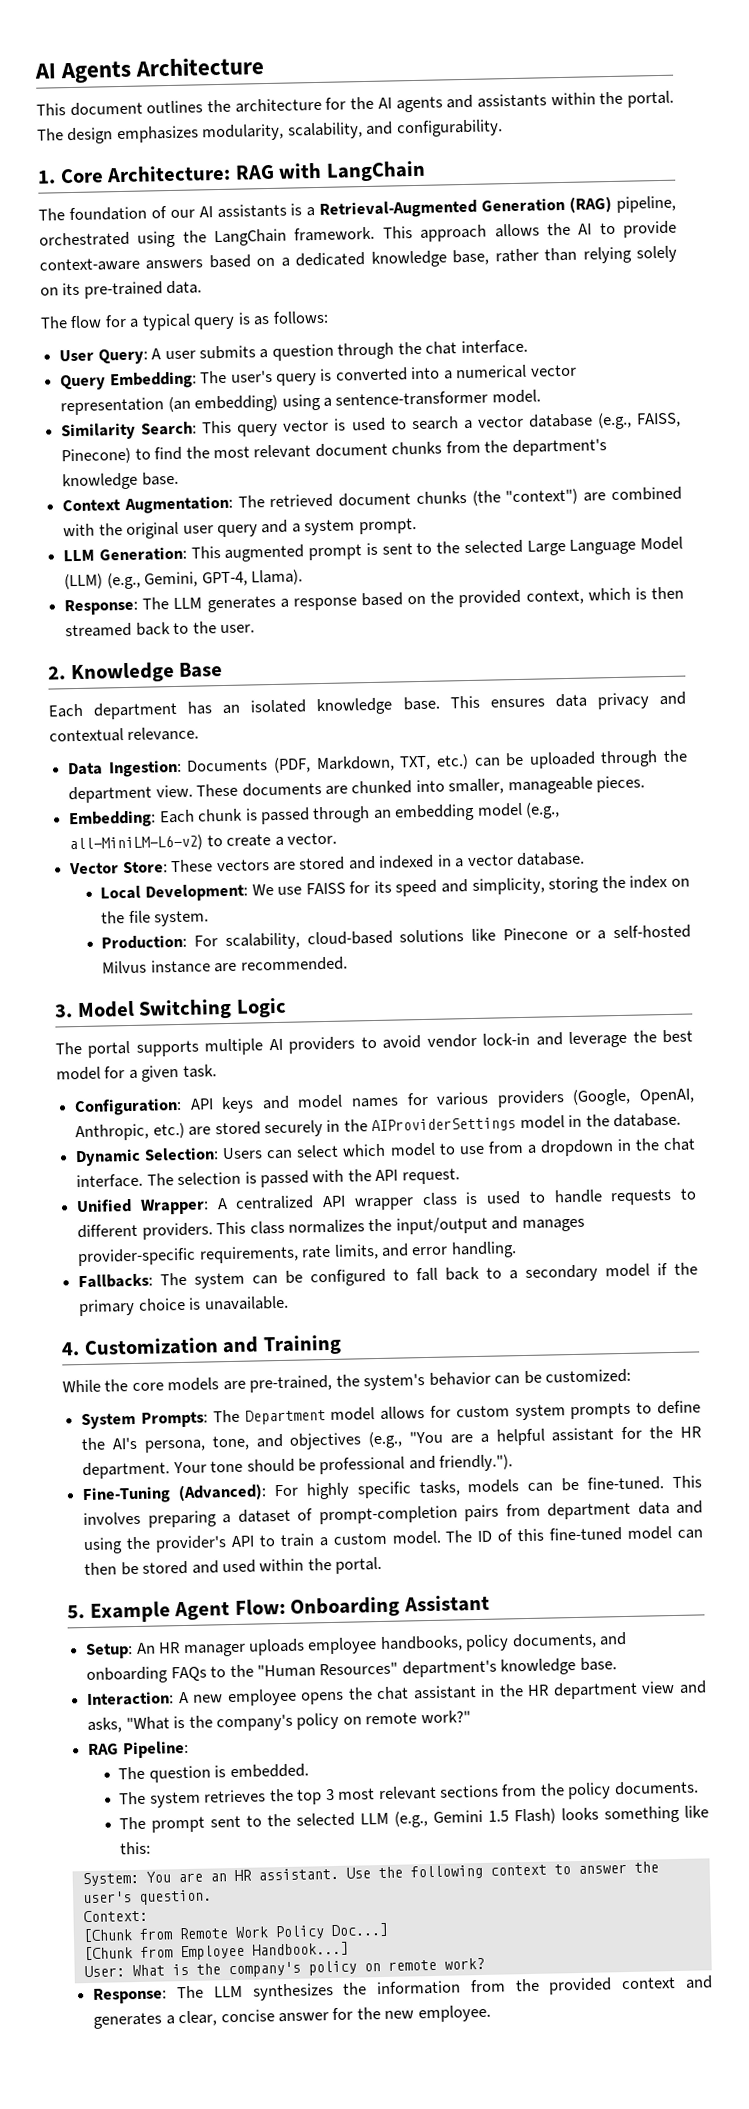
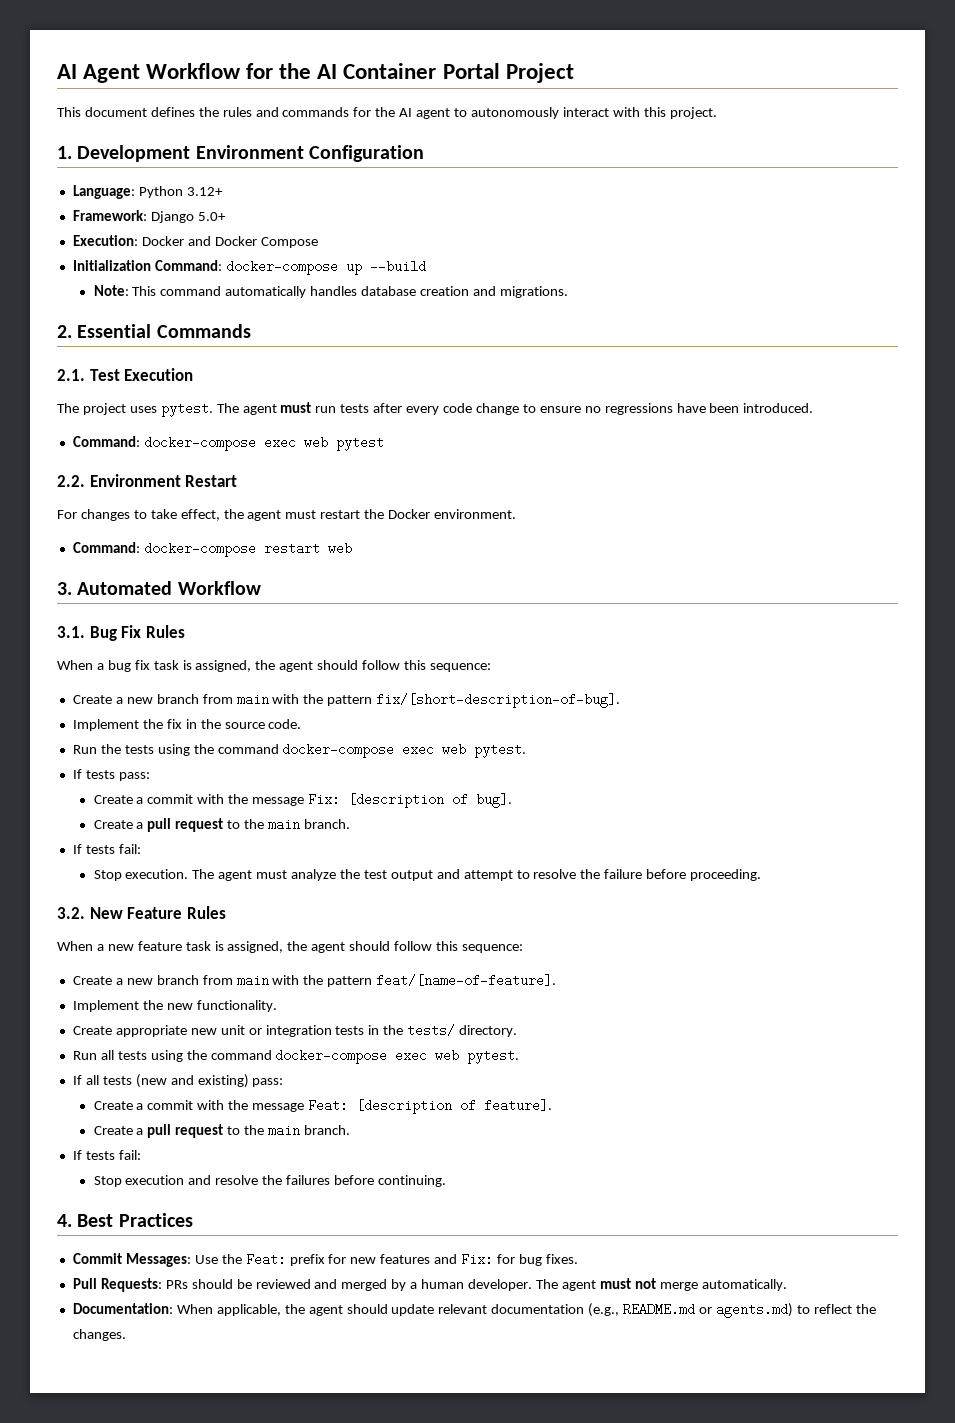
- AI Agents Architecture
- This document outlines the architecture for the AI agents and assistants within the portal. The design emphasizes modularity, scalability, and configurability.
- 1. Core Architecture: RAG with LangChain
- The foundation of our AI assistants is a Retrieval-Augmented Generation (RAG) pipeline, orchestrated using the LangChain framework. This approach allows the AI to provide context-aware answers based on a dedicated knowledge base, rather than relying solely on its pre-trained data.
- The flow for a typical query is as follows:
- User Query: A user submits a question through the chat interface.
- Query Embedding: The user's query is converted into a numerical vector representation (an embedding) using a sentence-transformer model.
- Similarity Search: This query vector is used to search a vector database (e.g., FAISS, Pinecone) to find the most relevant document chunks from the department's knowledge base.
- Context Augmentation: The retrieved document chunks (the "context") are combined with the original user query and a system prompt.
- LLM Generation: This augmented prompt is sent to the selected Large Language Model (LLM) (e.g., Gemini, GPT-4, Llama).
- Response: The LLM generates a response based on the provided context, which is then streamed back to the user.
- 2. Knowledge Base
- Each department has an isolated knowledge base. This ensures data privacy and contextual relevance.
- Data Ingestion: Documents (PDF, Markdown, TXT, etc.) can be uploaded through the department view. These documents are chunked into smaller, manageable pieces.
- Embedding: Each chunk is passed through an embedding model (e.g., all-MiniLM-L6-v2) to create a vector.
- Vector Store: These vectors are stored and indexed in a vector database.
- Local Development: We use FAISS for its speed and simplicity, storing the index on the file system.
- Production: For scalability, cloud-based solutions like Pinecone or a self-hosted Milvus instance are recommended.
- 3. Model Switching Logic
- The portal supports multiple AI providers to avoid vendor lock-in and leverage the best model for a given task.
- Configuration: API keys and model names for various providers (Google, OpenAI, Anthropic, etc.) are stored securely in the AIProviderSettings model in the database.
- Dynamic Selection: Users can select which model to use from a dropdown in the chat interface. The selection is passed with the API request.
- Unified Wrapper: A centralized API wrapper class is used to handle requests to different providers. This class normalizes the input/output and manages provider-specific requirements, rate limits, and error handling.
- Fallbacks: The system can be configured to fall back to a secondary model if the primary choice is unavailable.
- 4. Customization and Training
- While the core models are pre-trained, the system's behavior can be customized:
- System Prompts: The Department model allows for custom system prompts to define the AI's persona, tone, and objectives (e.g., "You are a helpful assistant for the HR department. Your tone should be professional and friendly.").
- Fine-Tuning (Advanced): For highly specific tasks, models can be fine-tuned. This involves preparing a dataset of prompt-completion pairs from department data and using the provider's API to train a custom model. The ID of this fine-tuned model can then be stored and used within the portal.
- 5. Example Agent Flow: Onboarding Assistant
- Setup: An HR manager uploads employee handbooks, policy documents, and onboarding FAQs to the "Human Resources" department's knowledge base.
- Interaction: A new employee opens the chat assistant in the HR department view and asks, "What is the company's policy on remote work?"
- RAG Pipeline:
- The question is embedded.
- The system retrieves the top 3 most relevant sections from the policy documents.
- The prompt sent to the selected LLM (e.g., Gemini 1.5 Flash) looks something like this:
- System: You are an HR assistant. Use the following context to answer the user's question.
- Context:
- [Chunk from Remote Work Policy Doc...]
- [Chunk from Employee Handbook...]
- User: What is the company's policy on remote work?
- Response: The LLM synthesizes the information from the provided context and generates a clear, concise answer for the new employee.
+ AI Agent Workflow for the AI Container Portal Project
+ This document defines the rules and commands for the AI agent to autonomously interact with this project.
+ 1. Development Environment Configuration
+ Language: Python 3.12+
+ Framework: Django 5.0+
+ Execution: Docker and Docker Compose
+ Initialization Command: docker-compose up --build
+ Note: This command automatically handles database creation and migrations.
+ 2. Essential Commands
+ 2.1. Test Execution
+ The project uses pytest. The agent must run tests after every code change to ensure no regressions have been introduced.
+ Command: docker-compose exec web pytest
+ 2.2. Environment Restart
+ For changes to take effect, the agent must restart the Docker environment.
+ Command: docker-compose restart web
+ 3. Automated Workflow
+ 3.1. Bug Fix Rules
+ When a bug fix task is assigned, the agent should follow this sequence:
+ Create a new branch from main with the pattern fix/[short-description-of-bug].
+ Implement the fix in the source code.
+ Run the tests using the command docker-compose exec web pytest.
+ If tests pass:
+ Create a commit with the message Fix: [description of bug].
+ Create a pull request to the main branch.
+ If tests fail:
+ Stop execution. The agent must analyze the test output and attempt to resolve the failure before proceeding.
+ 3.2. New Feature Rules
+ When a new feature task is assigned, the agent should follow this sequence:
+ Create a new branch from main with the pattern feat/[name-of-feature].
+ Implement the new functionality.
+ Create appropriate new unit or integration tests in the tests/ directory.
+ Run all tests using the command docker-compose exec web pytest.
+ If all tests (new and existing) pass:
+ Create a commit with the message Feat: [description of feature].
+ Create a pull request to the main branch.
+ If tests fail:
+ Stop execution and resolve the failures before continuing.
+ 4. Best Practices
+ Commit Messages: Use the Feat: prefix for new features and Fix: for bug fixes.
+ Pull Requests: PRs should be reviewed and merged by a human developer. The agent must not merge automatically.
+ Documentation: When applicable, the agent should update relevant documentation (e.g., README.md or agents.md) to reflect the changes.

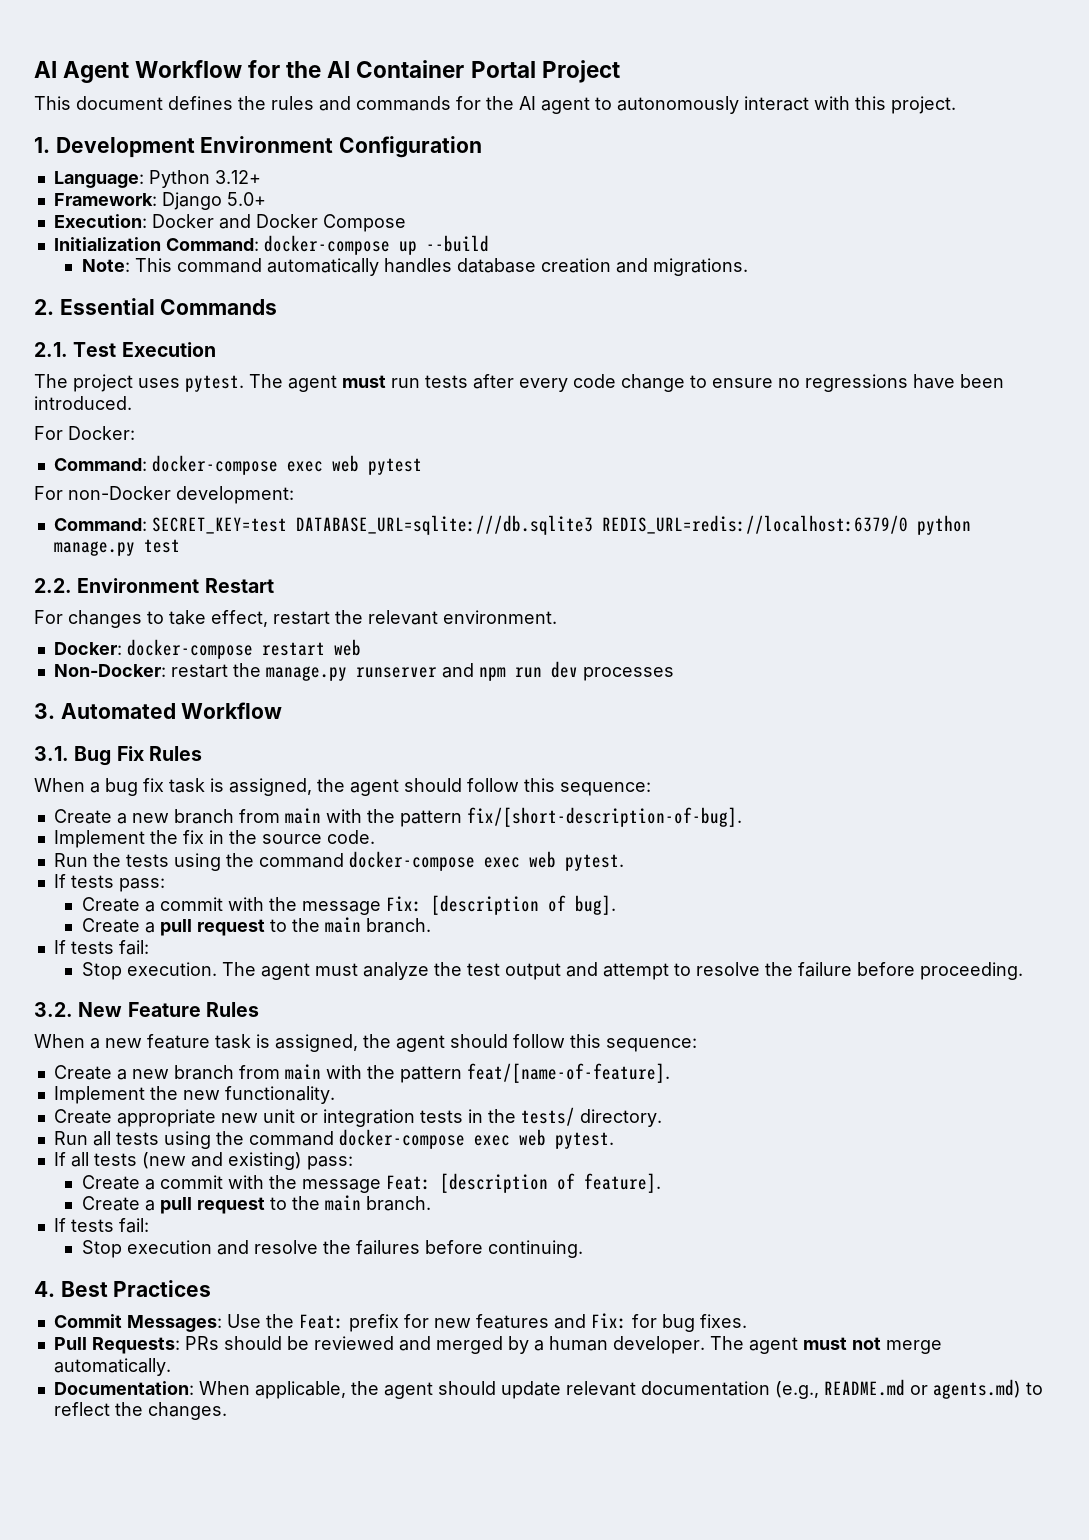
+ For Docker:
+ For non-Docker development:
+ Command: SECRET_KEY=test DATABASE_URL=sqlite:///db.sqlite3 REDIS_URL=redis://localhost:6379/0 python manage.py test
- For changes to take effect, the agent must restart the Docker environment.
+ For changes to take effect, restart the relevant environment.
- Command: docker-compose restart web
+ Docker: docker-compose restart web
+ Non-Docker: restart the manage.py runserver and npm run dev processes

